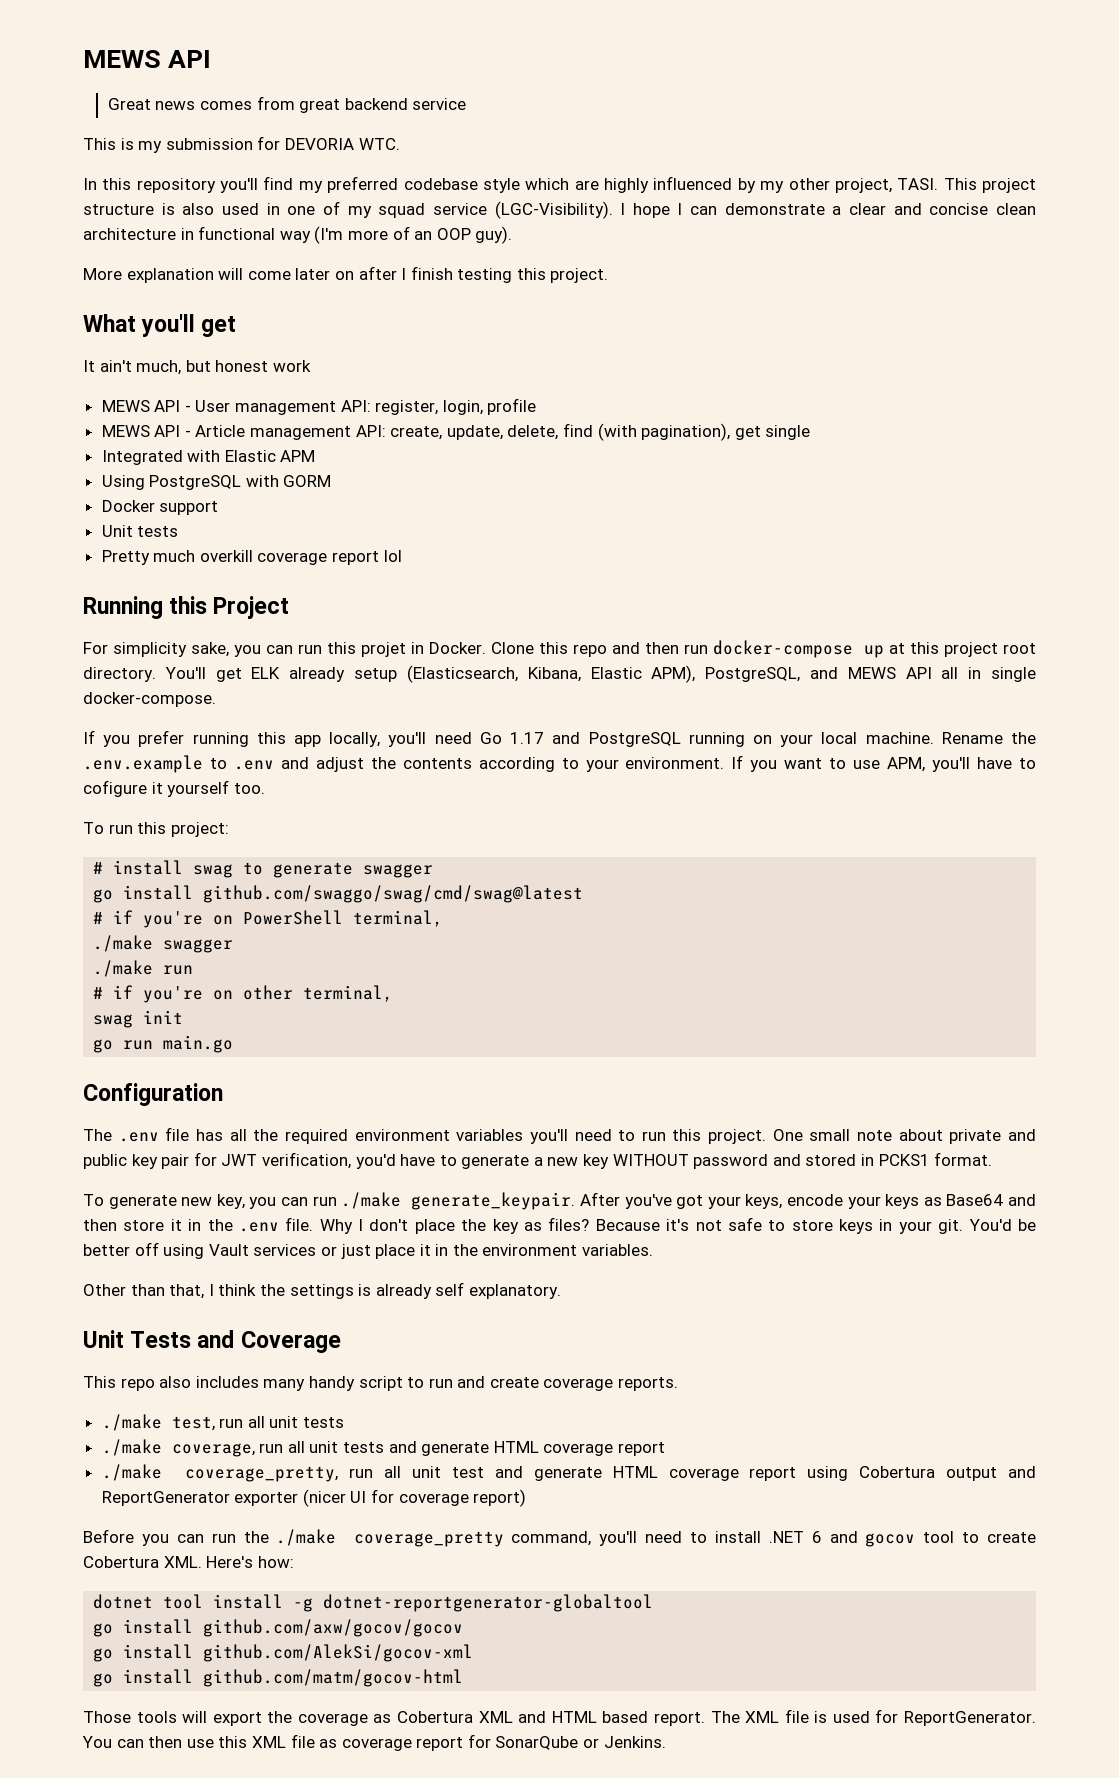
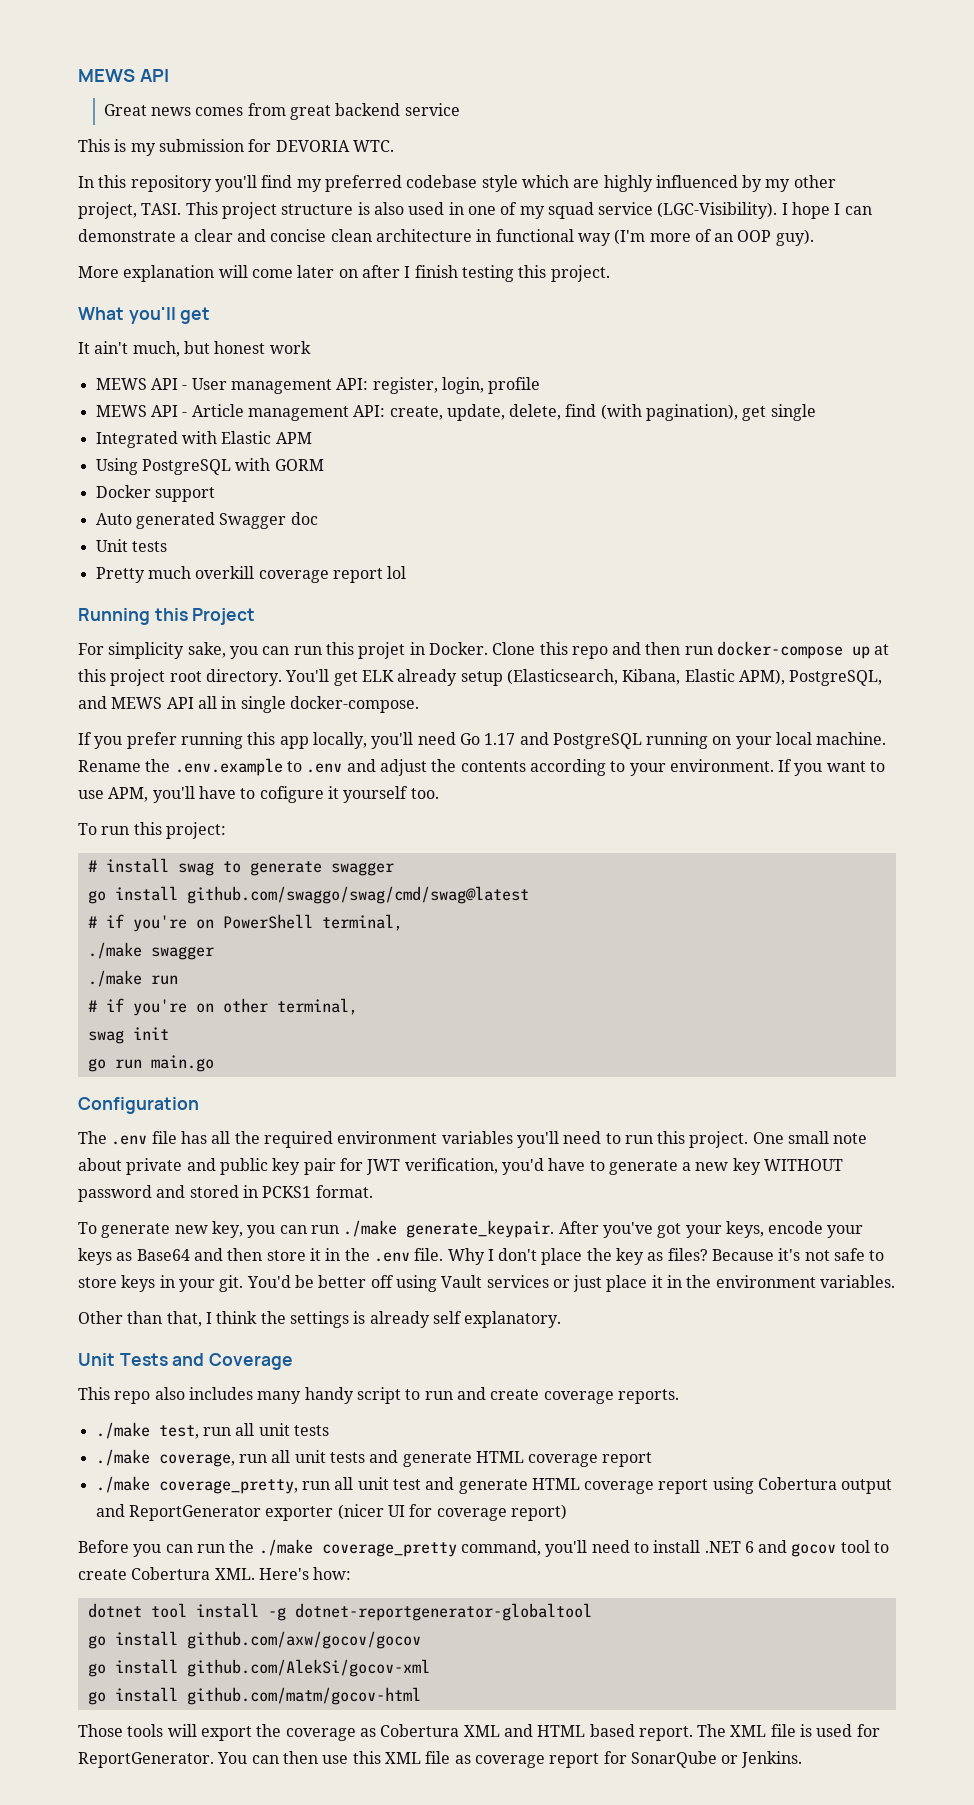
+ Auto generated Swagger doc

